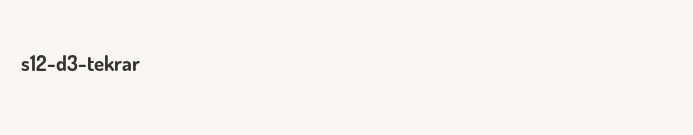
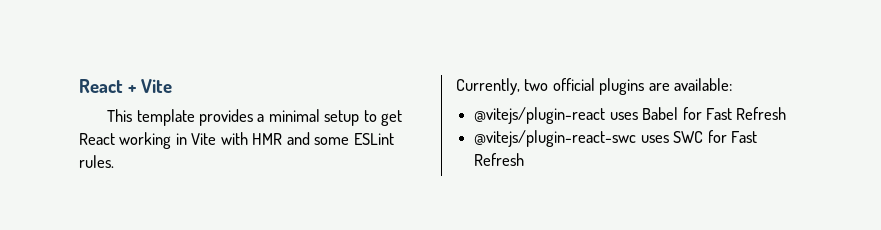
- s12-d3-tekrar
+ React + Vite
+ This template provides a minimal setup to get React working in Vite with HMR and some ESLint rules.
+ Currently, two official plugins are available:
+ @vitejs/plugin-react uses Babel for Fast Refresh
+ @vitejs/plugin-react-swc uses SWC for Fast Refresh

